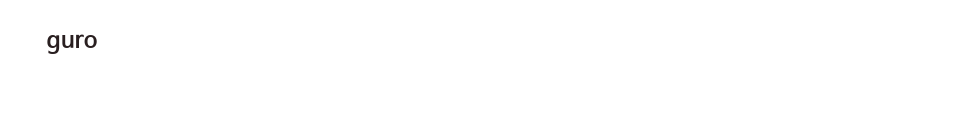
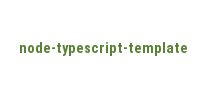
- guro
+ node-typescript-template

